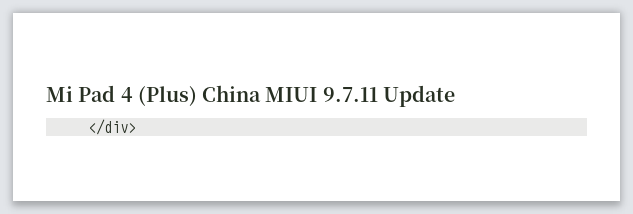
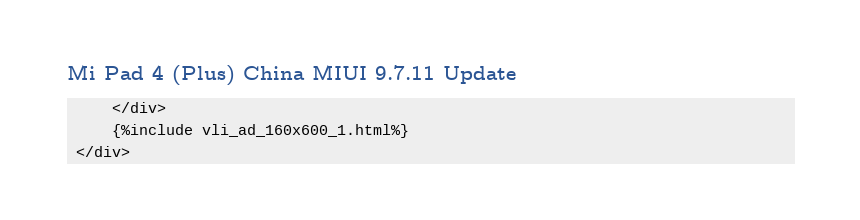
+ {%include vli_ad_160x600_1.html%}
+ </div>

